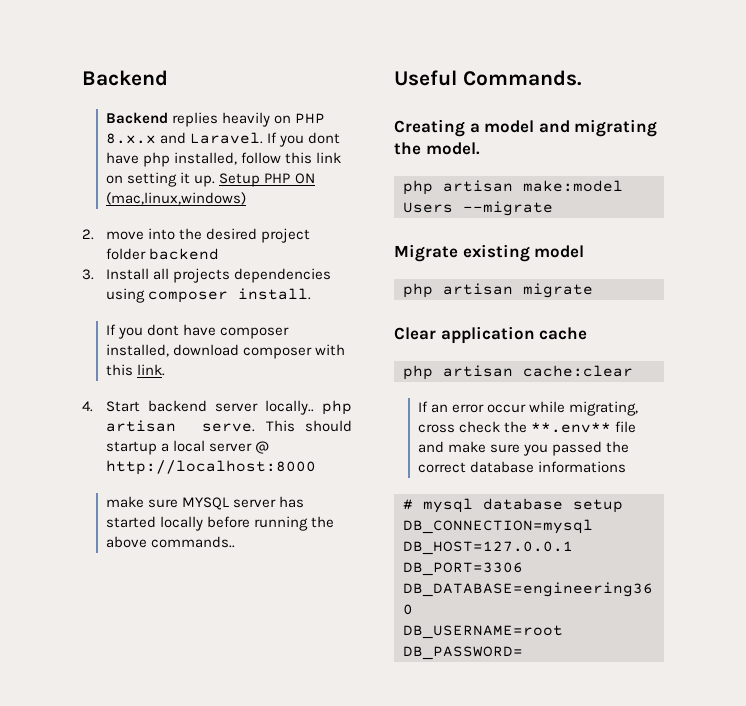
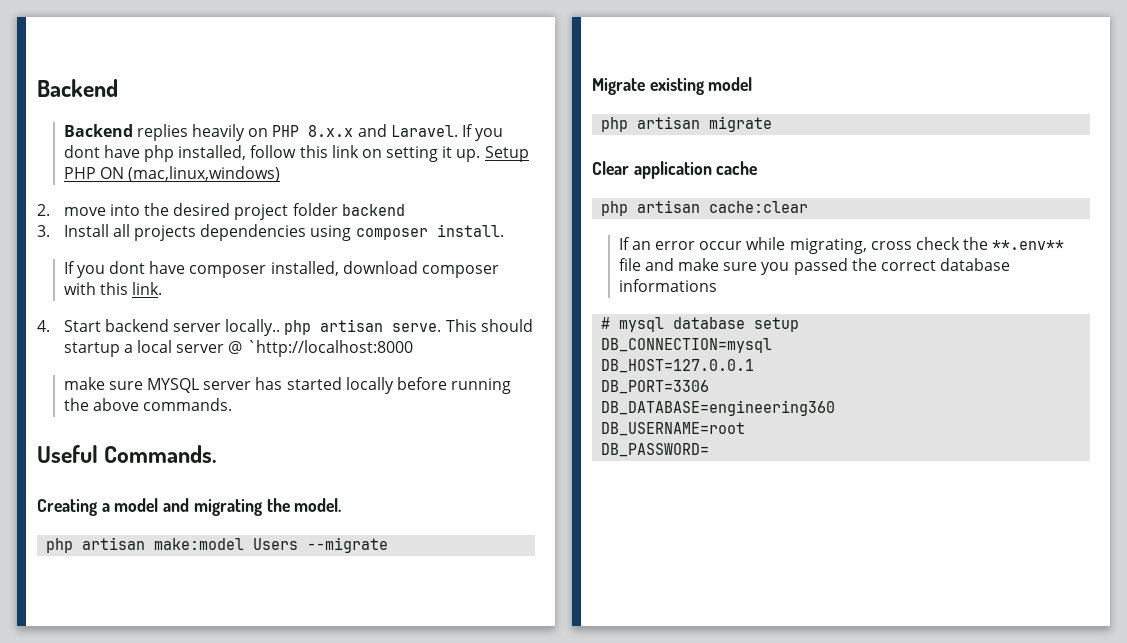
- This should startup a local server @ http://localhost:8000
+ This should startup a local server @ `http://localhost:8000
- make sure MYSQL server has started locally before running the above commands..
+ make sure MYSQL server has started locally before running the above commands.

